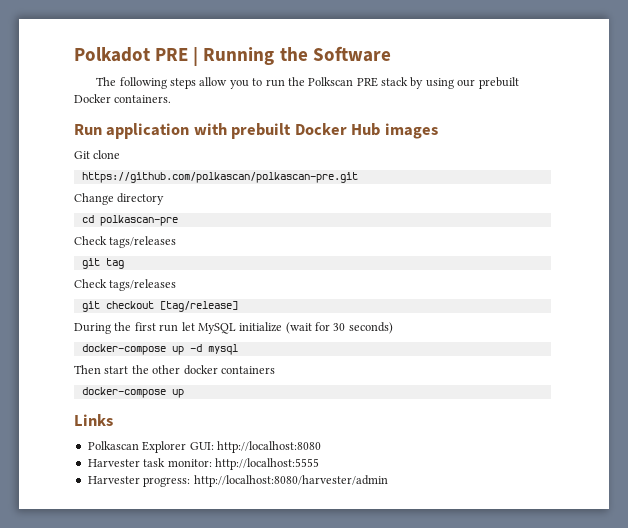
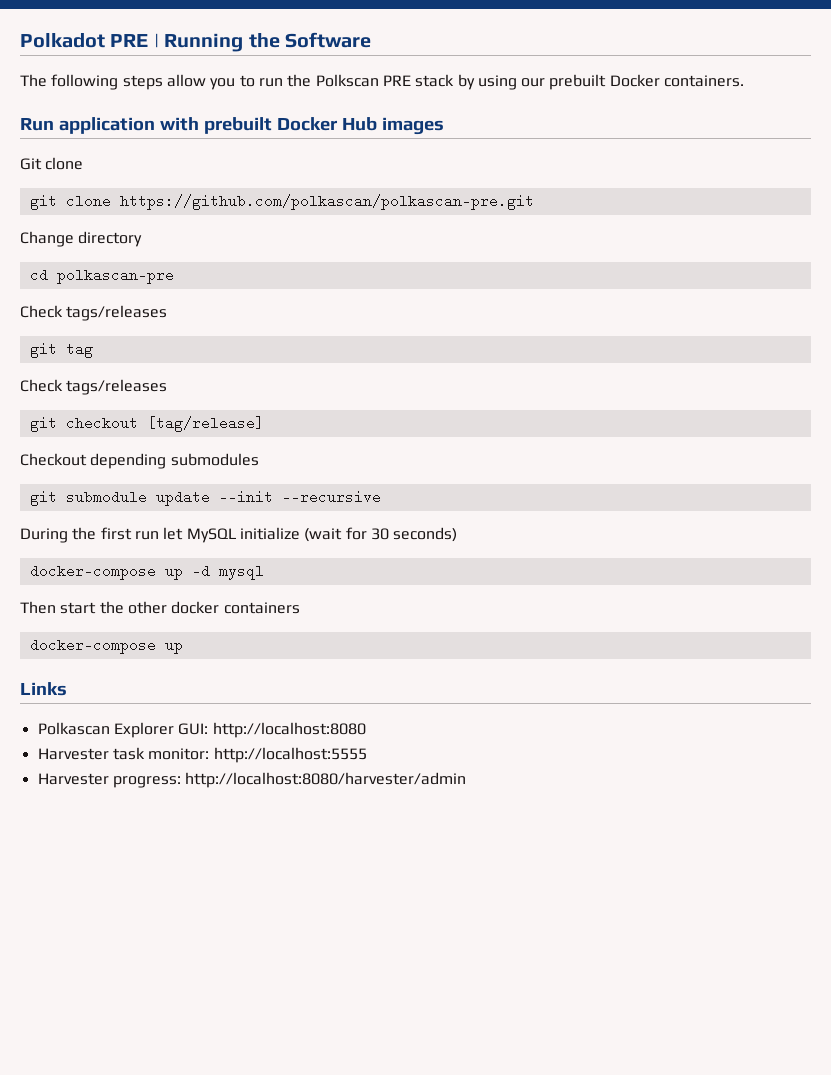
- https://github.com/polkascan/polkascan-pre.git
+ git clone https://github.com/polkascan/polkascan-pre.git
+ Checkout depending submodules
+ git submodule update --init --recursive

